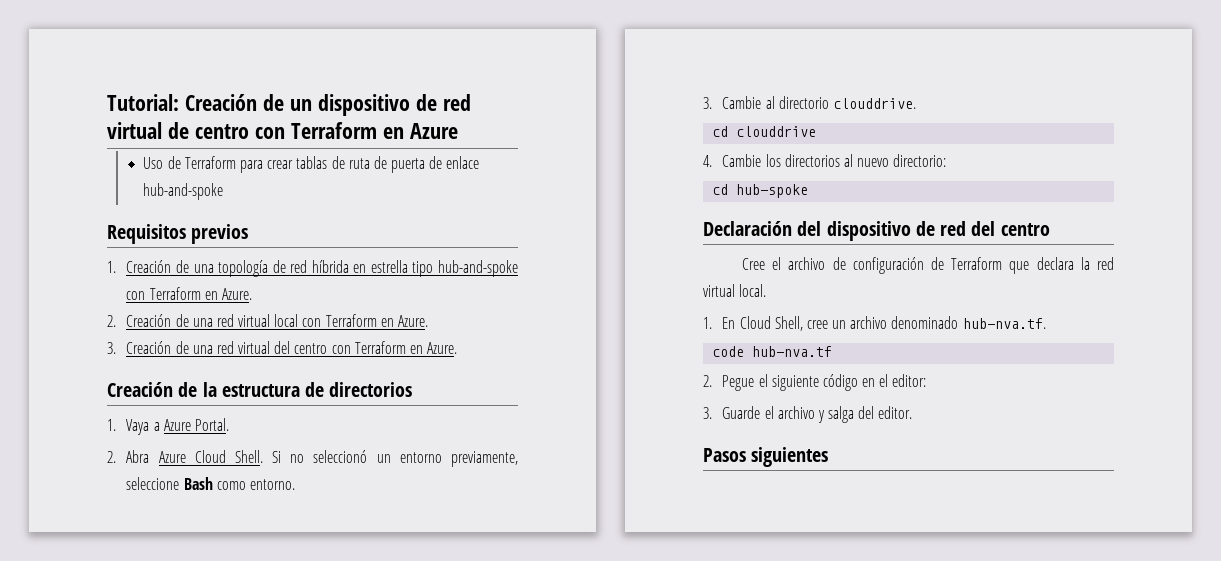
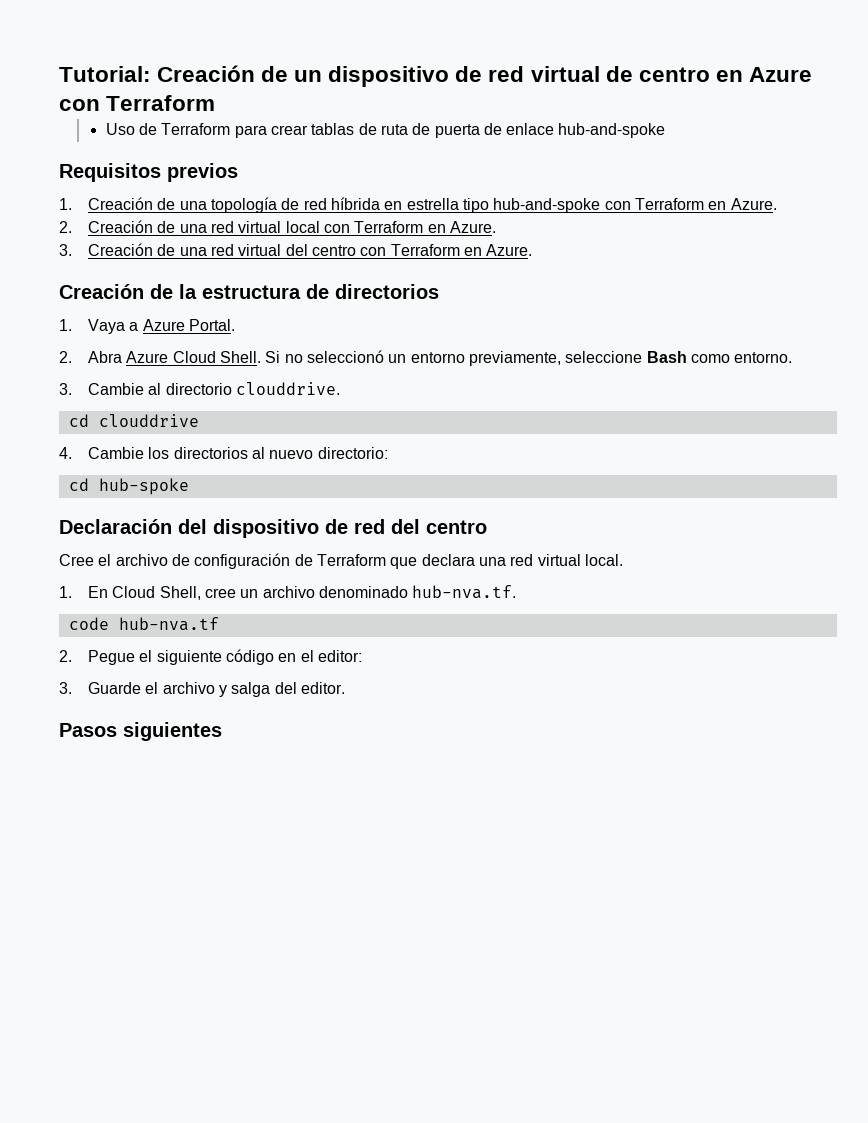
- Tutorial: Creación de un dispositivo de red virtual de centro con Terraform en Azure
+ Tutorial: Creación de un dispositivo de red virtual de centro en Azure con Terraform
- Cree el archivo de configuración de Terraform que declara la red virtual local.
+ Cree el archivo de configuración de Terraform que declara una red virtual local.

